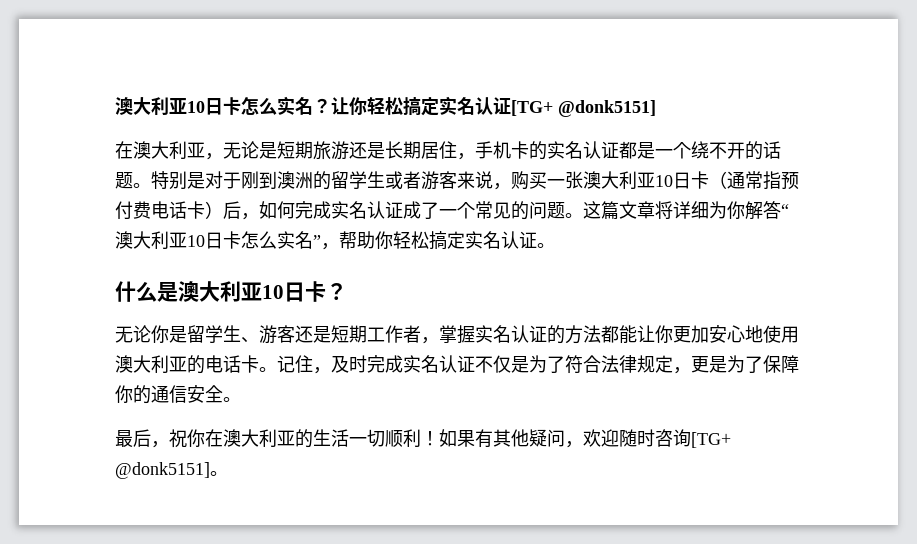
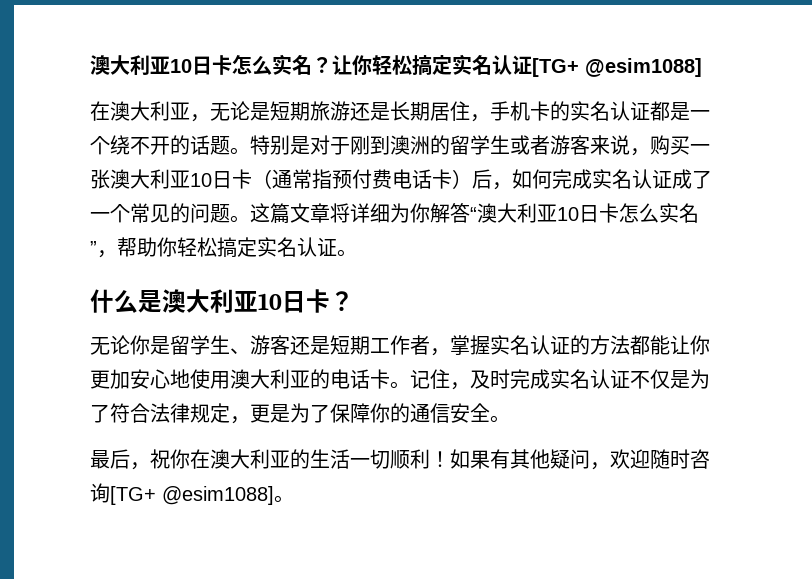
- 让你轻松搞定实名认证[TG+ @donk5151]
+ 让你轻松搞定实名认证[TG+ @esim1088]
- 如果有其他疑问，欢迎随时咨询[TG+ @donk5151]。
+ 如果有其他疑问，欢迎随时咨询[TG+ @esim1088]。

